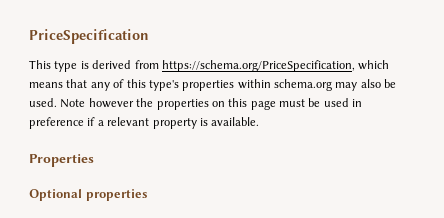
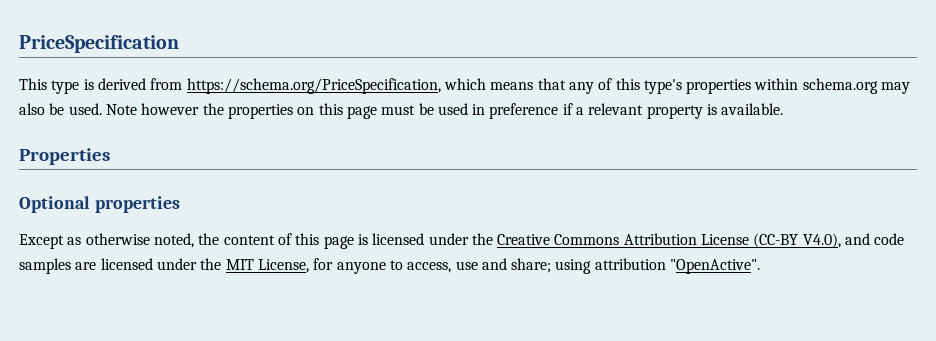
+ Except as otherwise noted, the content of this page is licensed under the Creative Commons Attribution License (CC-BY V4.0), and code samples are licensed under the MIT License, for anyone to access, use and share; using attribution "OpenActive".

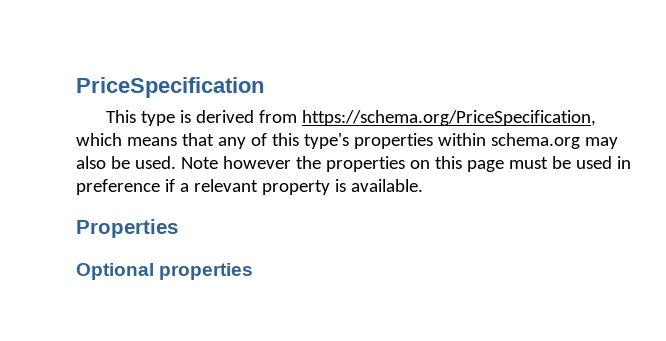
- Except as otherwise noted, the content of this page is licensed under the Creative Commons Attribution License (CC-BY V4.0), and code samples are licensed under the MIT License, for anyone to access, use and share; using attribution "OpenActive".

